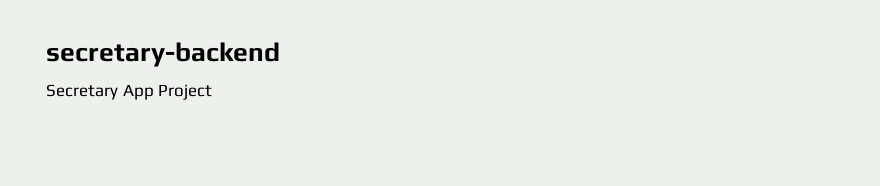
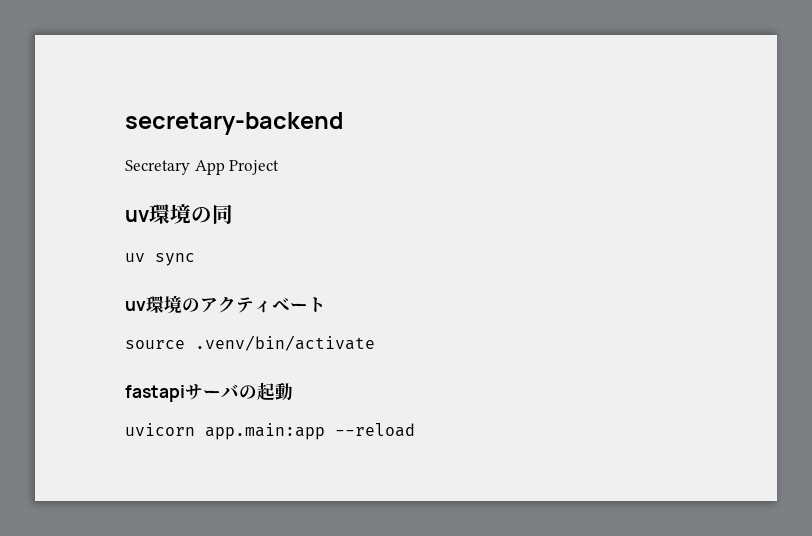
+ uv環境の同
+ uv sync
+ uv環境のアクティベート
+ source .venv/bin/activate
+ fastapiサーバの起動
+ uvicorn app.main:app --reload

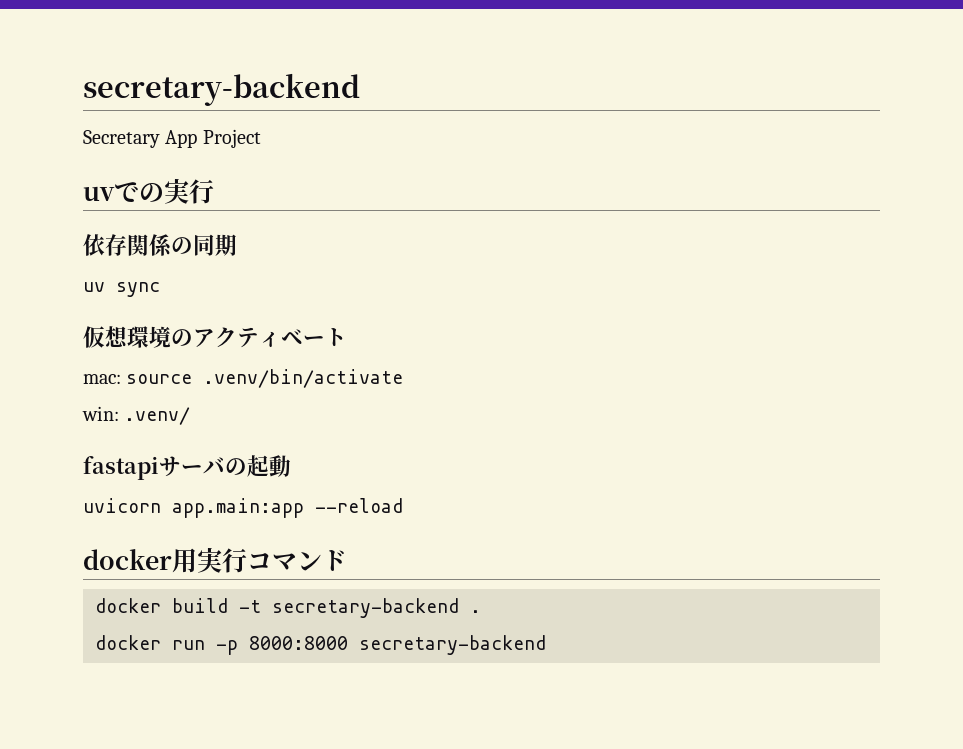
- uv環境の同
+ uvでの実行
+ 依存関係の同期
- uv環境のアクティベート
+ 仮想環境のアクティベート
- source .venv/bin/activate
+ mac: source .venv/bin/activate
+ win: .venv/
+ docker用実行コマンド
+ docker build -t secretary-backend .
+ docker run -p 8000:8000 secretary-backend

